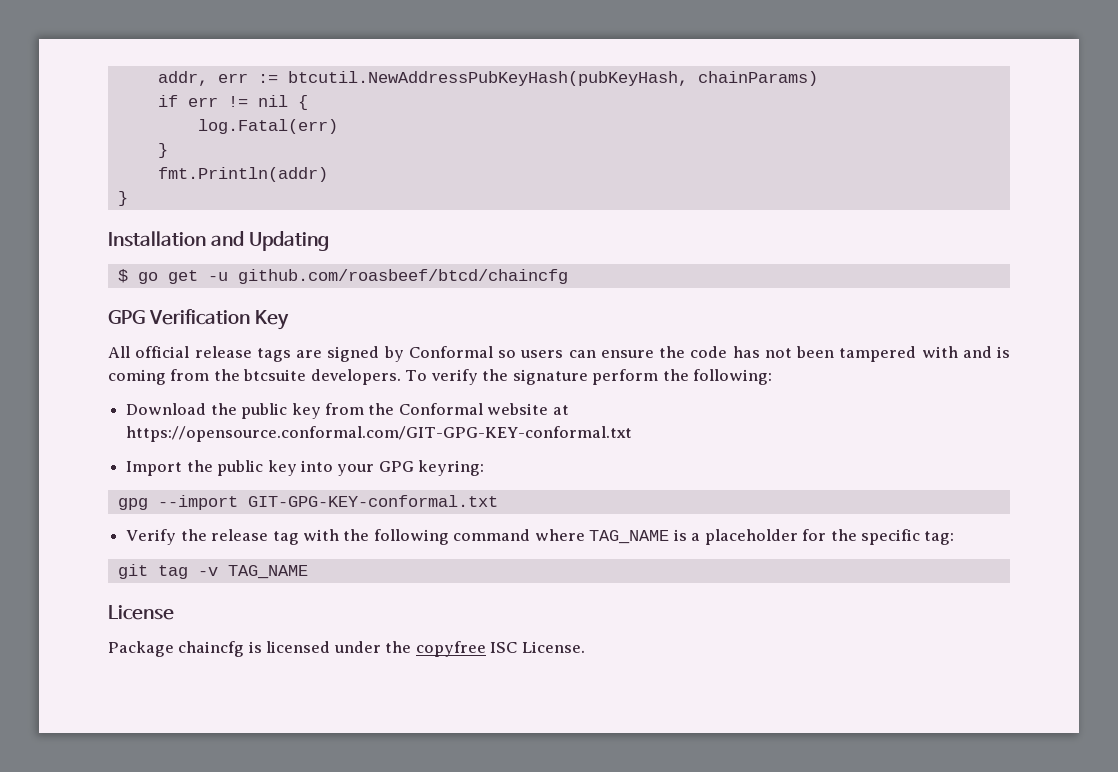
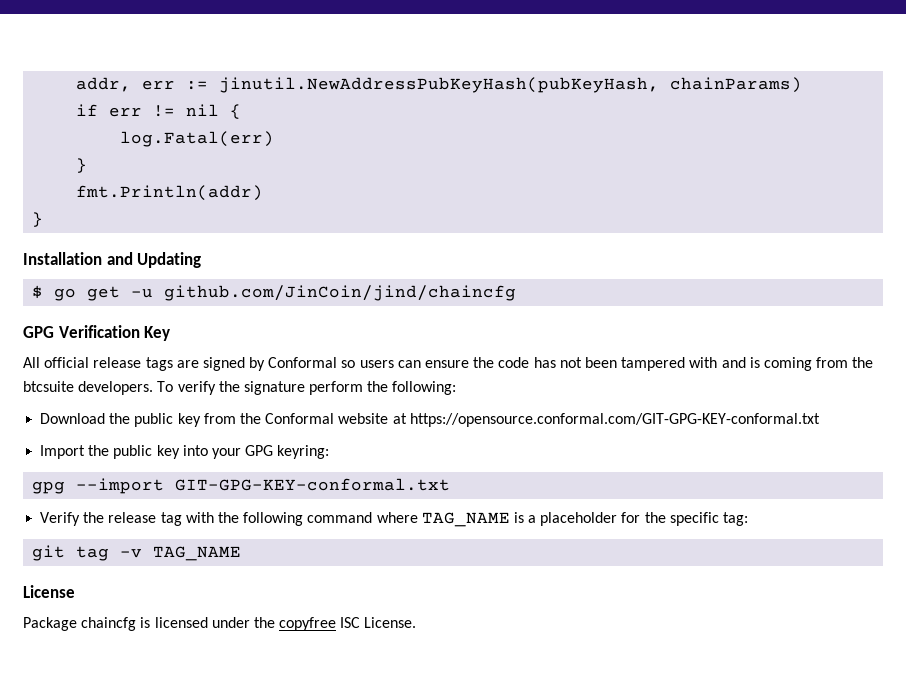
- addr, err := btcutil.NewAddressPubKeyHash(pubKeyHash, chainParams)
+ addr, err := jinutil.NewAddressPubKeyHash(pubKeyHash, chainParams)
- $ go get -u github.com/roasbeef/btcd/chaincfg
+ $ go get -u github.com/JinCoin/jind/chaincfg

